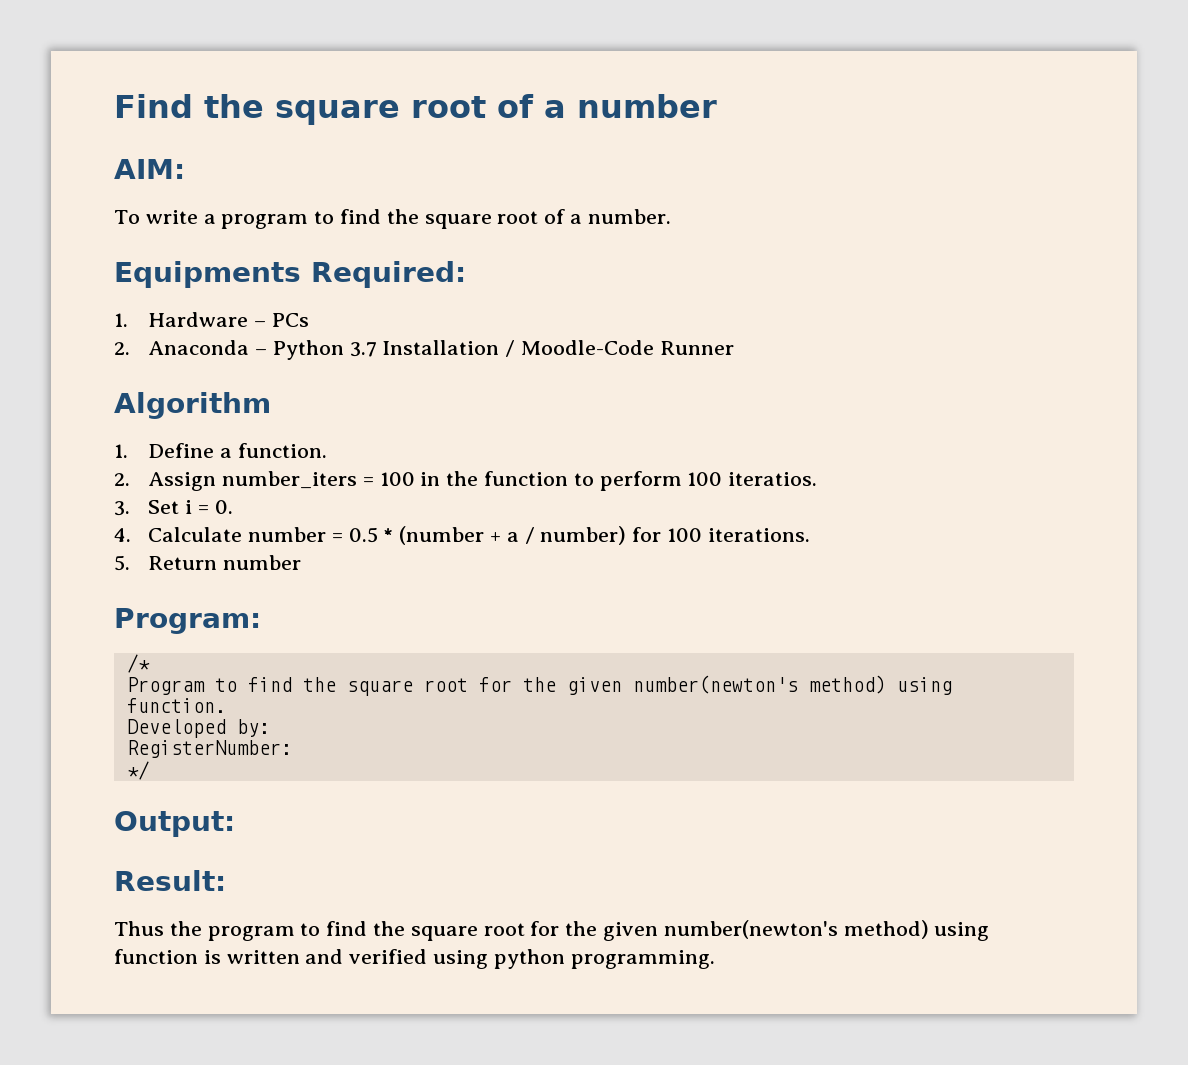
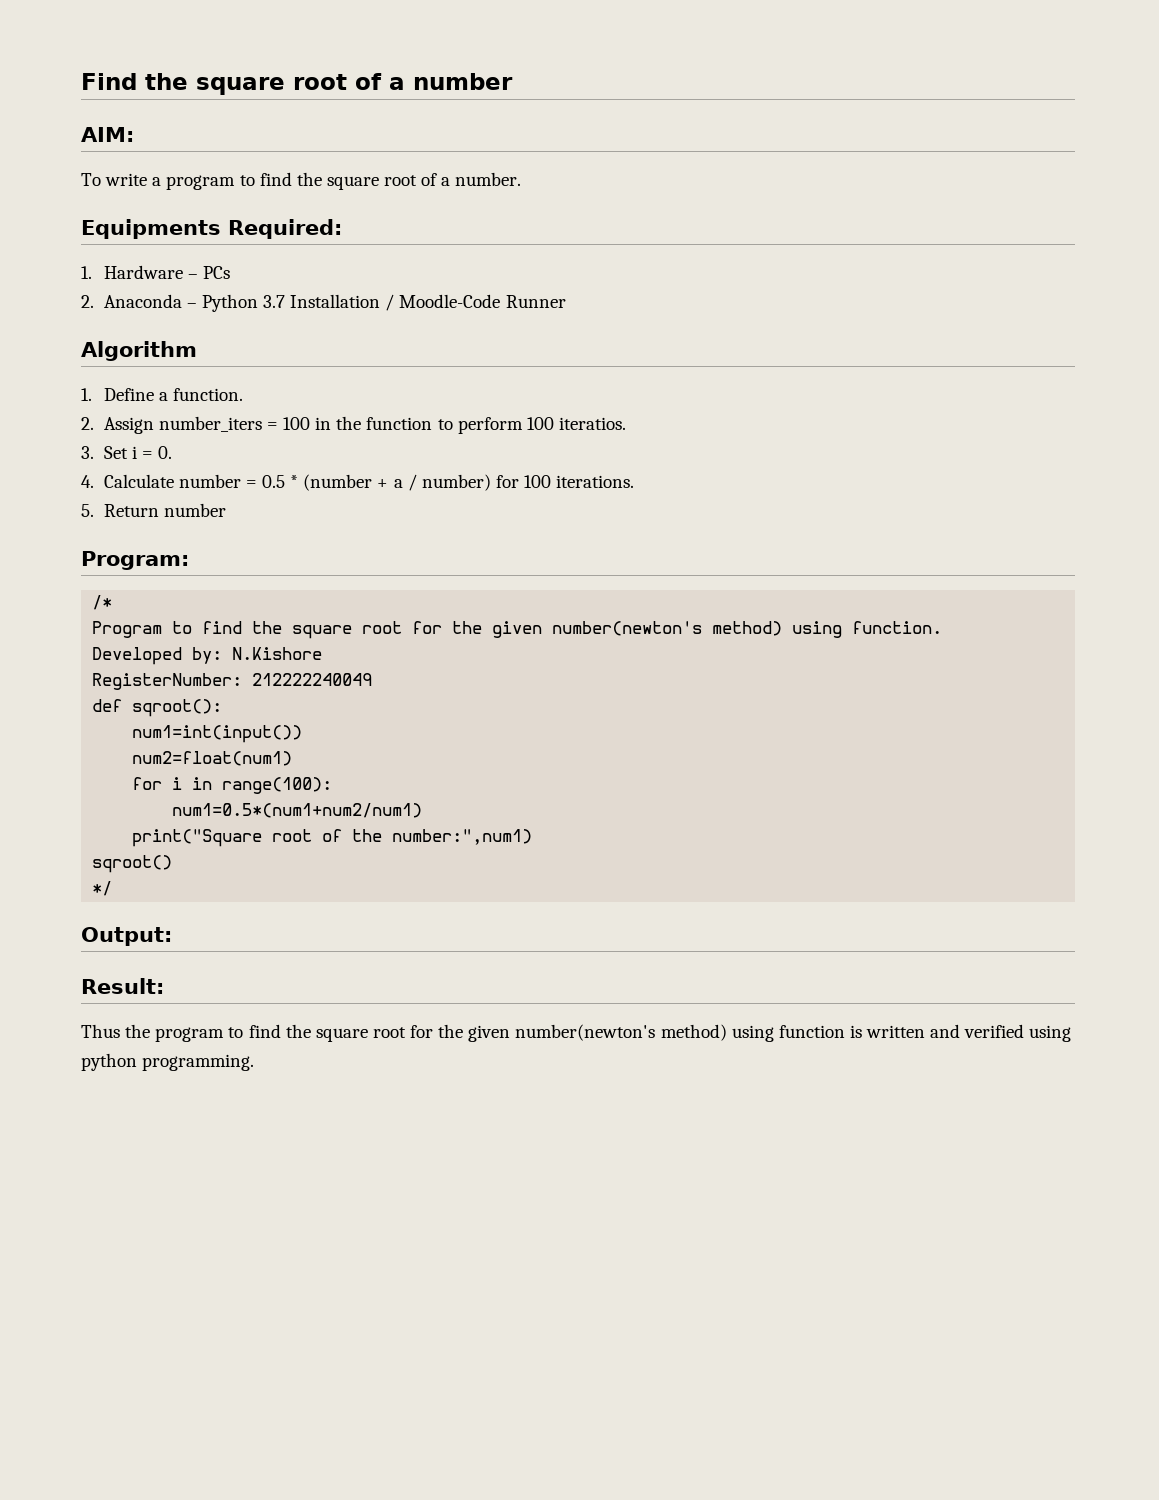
- Developed by:
+ Developed by: N.Kishore
- RegisterNumber:
+ RegisterNumber: 212222240049
+ def sqroot():
+ num1=int(input())
+ num2=float(num1)
+ for i in range(100):
+ num1=0.5*(num1+num2/num1)
+ print("Square root of the number:",num1)
+ sqroot()

